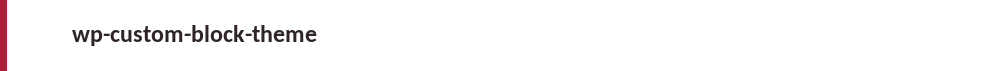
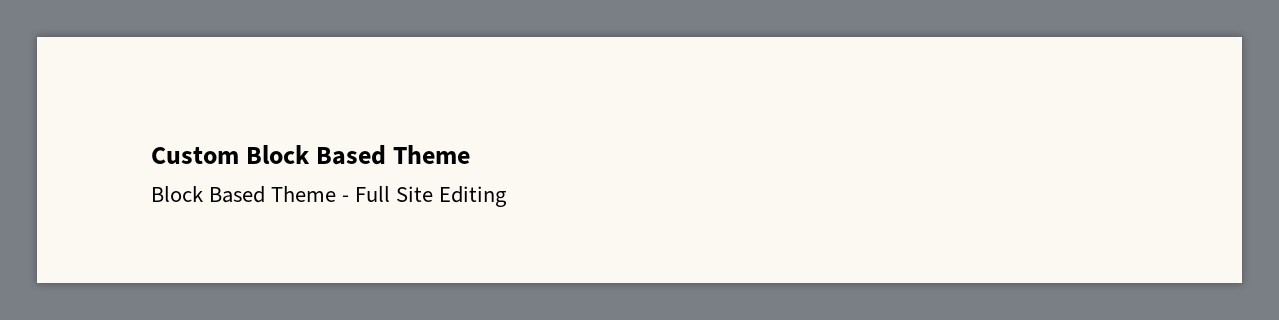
- wp-custom-block-theme
+ Custom Block Based Theme
+ Block Based Theme - Full Site Editing

